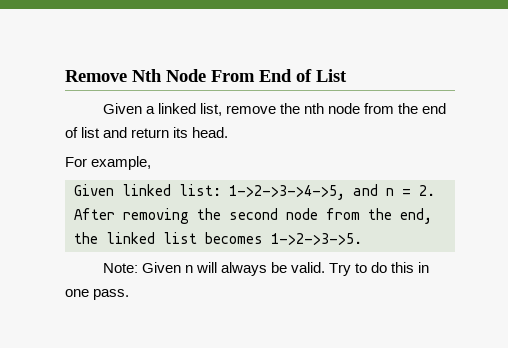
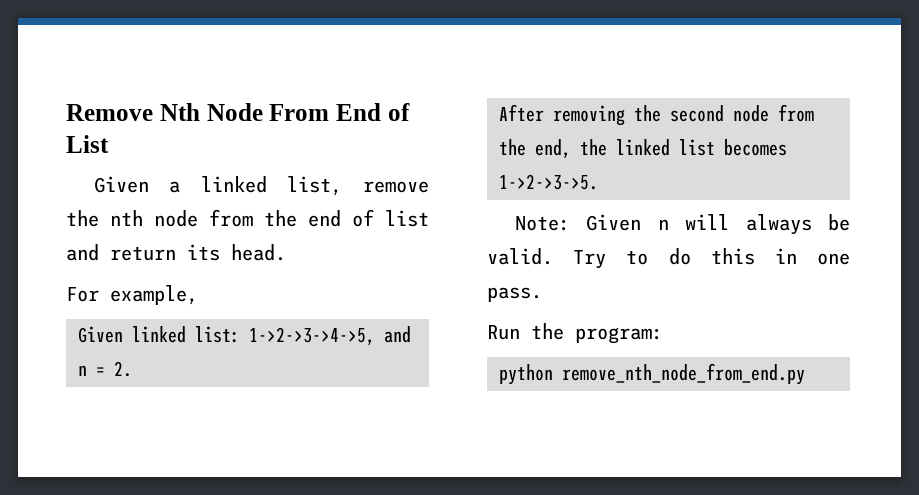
+ Run the program:
+ python remove_nth_node_from_end.py

